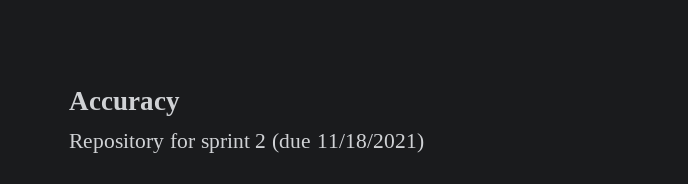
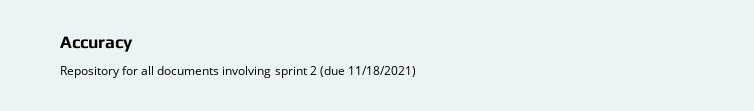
- Repository for sprint 2 (due 11/18/2021)
+ Repository for all documents involving sprint 2 (due 11/18/2021)

